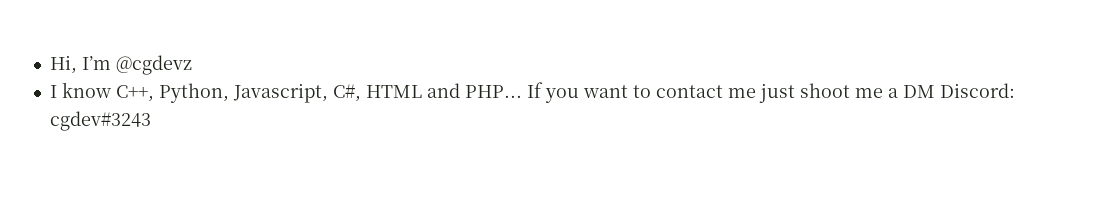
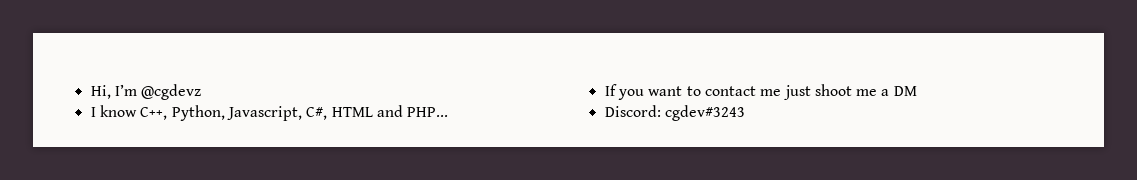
- I know C++, Python, Javascript, C#, HTML and PHP... If you want to contact me just shoot me a DM Discord: cgdev#3243
+ I know C++, Python, Javascript, C#, HTML and PHP...
+ If you want to contact me just shoot me a DM
+ Discord: cgdev#3243

